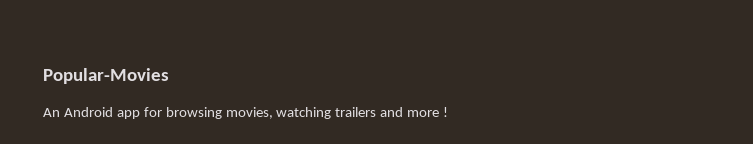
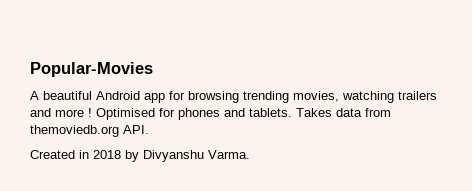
- An Android app for browsing movies, watching trailers and more !
+ A beautiful Android app for browsing trending movies, watching trailers and more !
+ Optimised for phones and tablets. Takes data from themoviedb.org API.
+ Created in 2018 by Divyanshu Varma.

